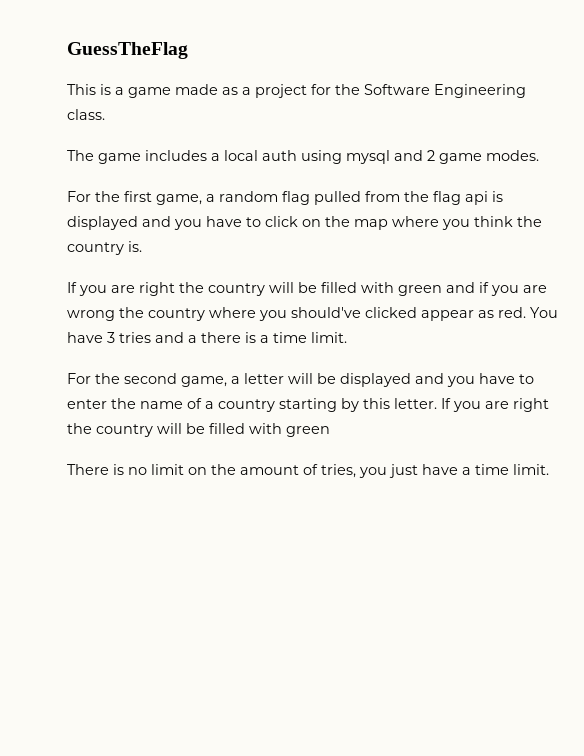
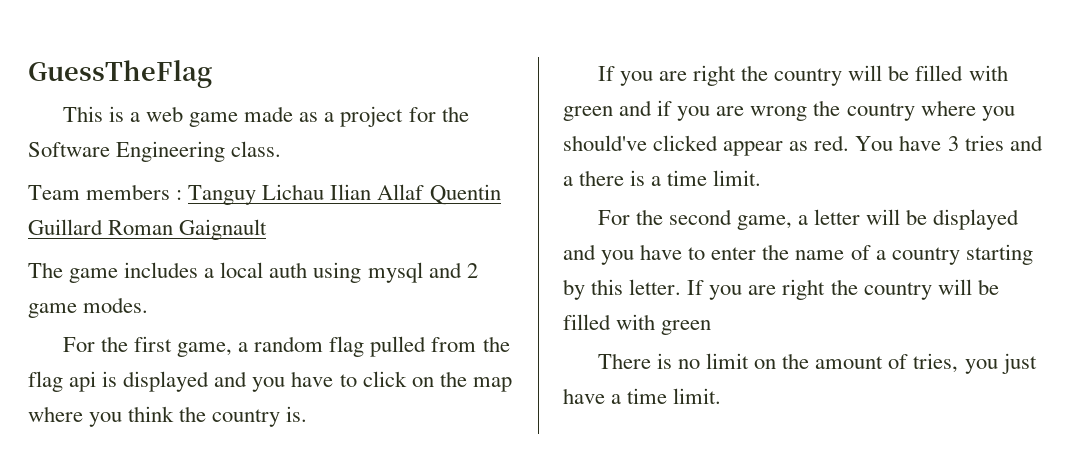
- This is a game made as a project for the Software Engineering class.
+ This is a web game made as a project for the Software Engineering class.
+ Team members : Tanguy Lichau Ilian Allaf Quentin Guillard Roman Gaignault

